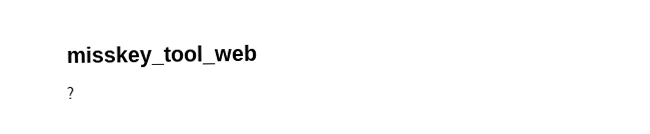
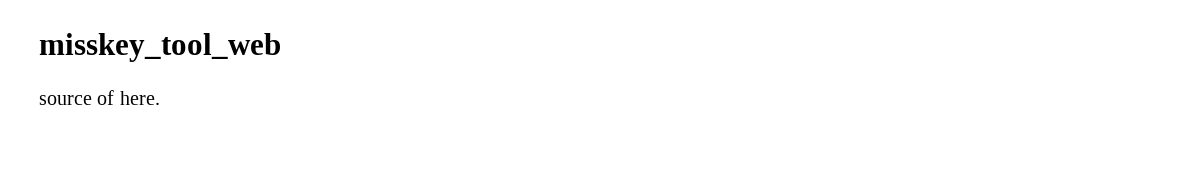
- ?
+ source of here.

